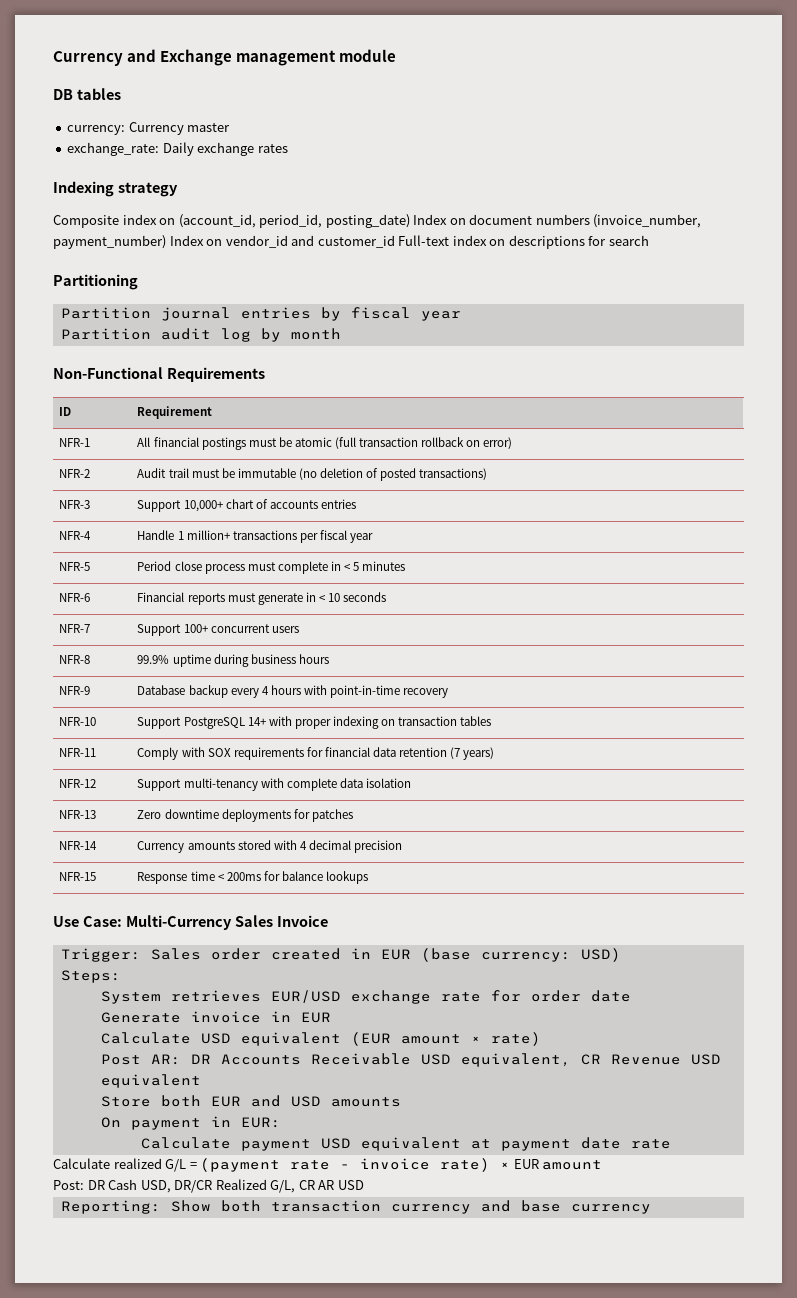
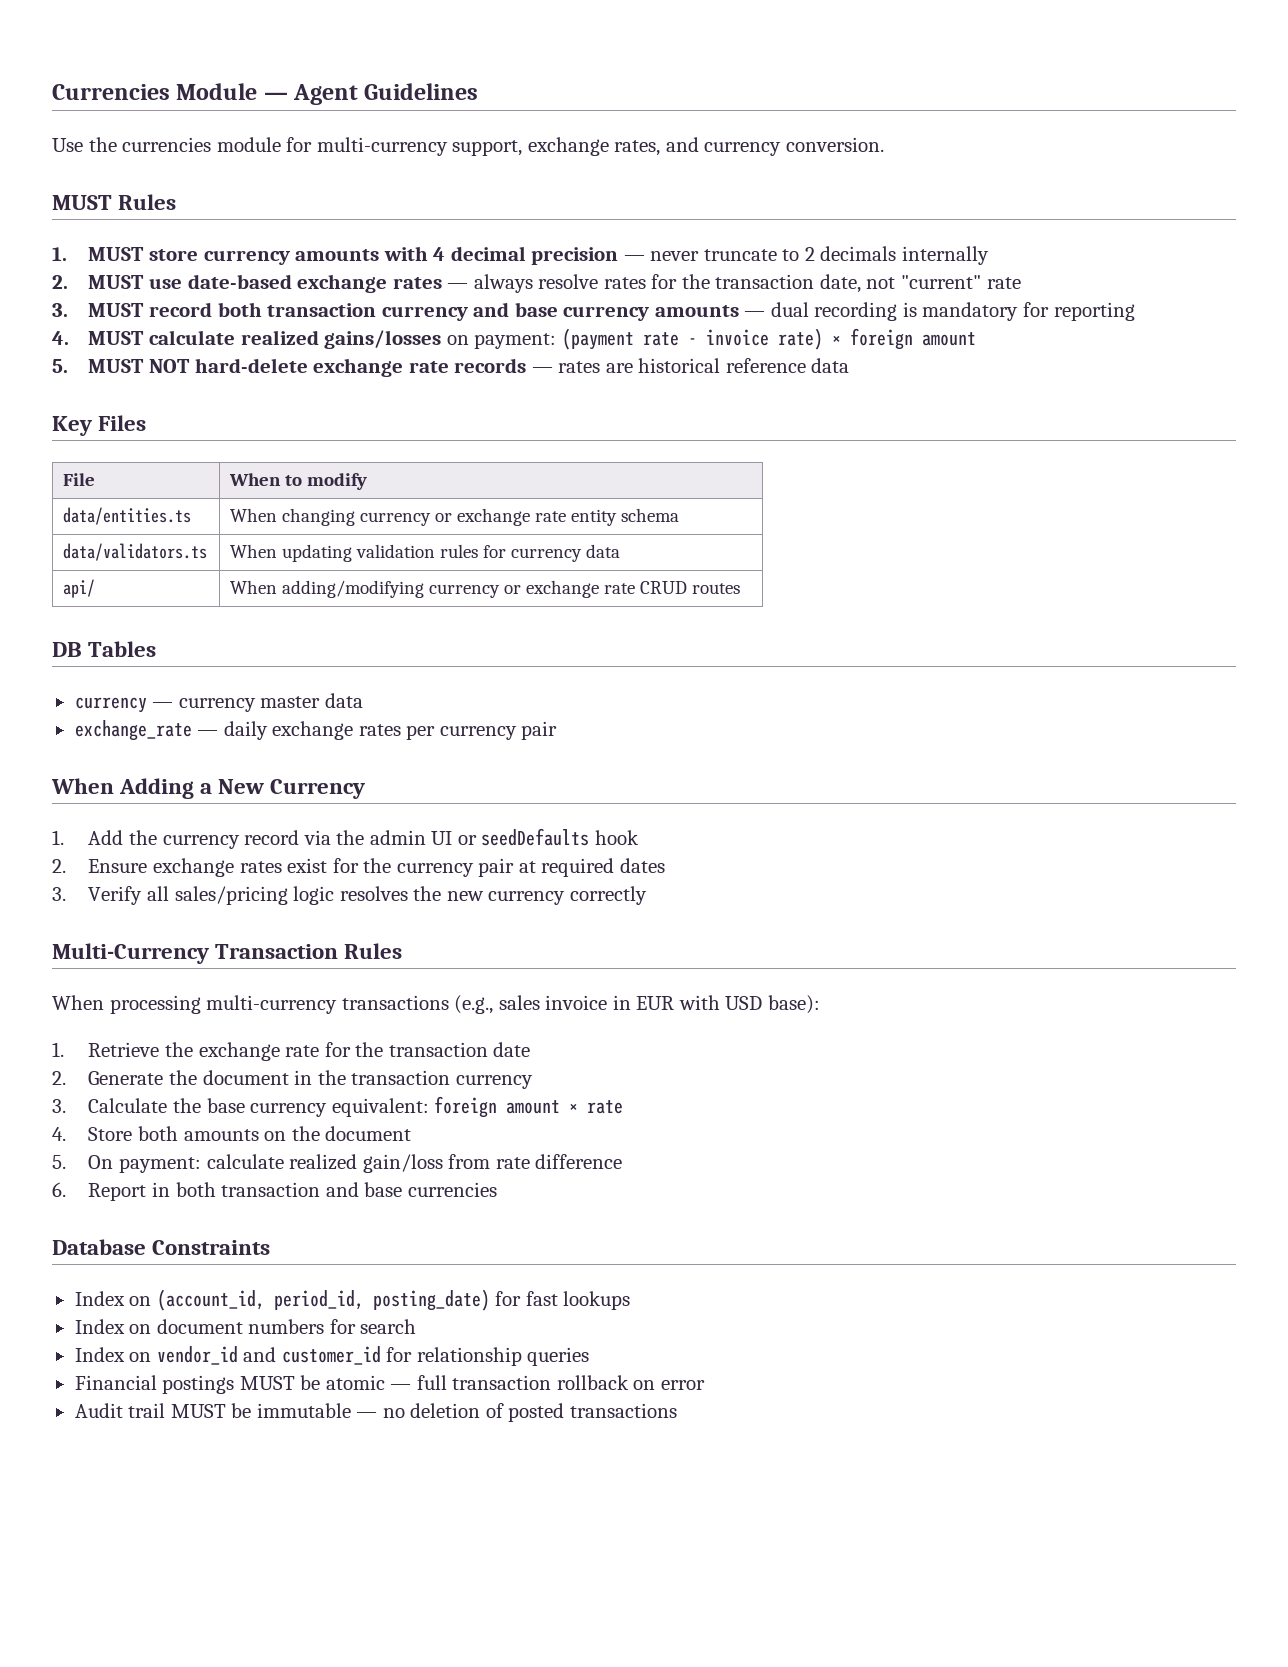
- Currency and Exchange management module
- DB tables
- currency: Currency master
- exchange_rate: Daily exchange rates
- Indexing strategy
- Composite index on (account_id, period_id, posting_date) Index on document numbers (invoice_number, payment_number) Index on vendor_id and customer_id Full-text index on descriptions for search
- Partitioning
- Partition journal entries by fiscal year
- Partition audit log by month
- Non-Functional Requirements
- ID | Requirement
- NFR-1 | All financial postings must be atomic (full transaction rollback on error)
- NFR-2 | Audit trail must be immutable (no deletion of posted transactions)
- NFR-3 | Support 10,000+ chart of accounts entries
- NFR-4 | Handle 1 million+ transactions per fiscal year
- NFR-5 | Period close process must complete in < 5 minutes
- NFR-6 | Financial reports must generate in < 10 seconds
- NFR-7 | Support 100+ concurrent users
- NFR-8 | 99.9% uptime during business hours
- NFR-9 | Database backup every 4 hours with point-in-time recovery
- NFR-10 | Support PostgreSQL 14+ with proper indexing on transaction tables
- NFR-11 | Comply with SOX requirements for financial data retention (7 years)
- NFR-12 | Support multi-tenancy with complete data isolation
- NFR-13 | Zero downtime deployments for patches
- NFR-14 | Currency amounts stored with 4 decimal precision
- NFR-15 | Response time < 200ms for balance lookups
- Use Case: Multi-Currency Sales Invoice
- Trigger: Sales order created in EUR (base currency: USD)
- Steps:
- System retrieves EUR/USD exchange rate for order date
- Generate invoice in EUR
- Calculate USD equivalent (EUR amount × rate)
- Post AR: DR Accounts Receivable USD equivalent, CR Revenue USD equivalent
- Store both EUR and USD amounts
- On payment in EUR:
- Calculate payment USD equivalent at payment date rate
- Calculate realized G/L = (payment rate - invoice rate) × EUR amount
+ Currencies Module — Agent Guidelines
+ Use the currencies module for multi-currency support, exchange rates, and currency conversion.
+ MUST Rules
+ 1. MUST store currency amounts with 4 decimal precision — never truncate to 2 decimals internally
+ 2. MUST use date-based exchange rates — always resolve rates for the transaction date, not "current" rate
+ 3. MUST record both transaction currency and base currency amounts — dual recording is mandatory for reporting
+ 4. MUST calculate realized gains/losses on payment: (payment rate - invoice rate) × foreign amount
- Post: DR Cash USD, DR/CR Realized G/L, CR AR USD
- Reporting: Show both transaction currency and base currency
+ 5. MUST NOT hard-delete exchange rate records — rates are historical reference data
+ Key Files
+ File | When to modify
+ data/entities.ts | When changing currency or exchange rate entity schema
+ data/validators.ts | When updating validation rules for currency data
+ api/ | When adding/modifying currency or exchange rate CRUD routes
+ DB Tables
+ currency — currency master data
+ exchange_rate — daily exchange rates per currency pair
+ When Adding a New Currency
+ 1. Add the currency record via the admin UI or seedDefaults hook
+ 2. Ensure exchange rates exist for the currency pair at required dates
+ 3. Verify all sales/pricing logic resolves the new currency correctly
+ Multi-Currency Transaction Rules
+ When processing multi-currency transactions (e.g., sales invoice in EUR with USD base):
+ 1. Retrieve the exchange rate for the transaction date
+ 2. Generate the document in the transaction currency
+ 3. Calculate the base currency equivalent: foreign amount × rate
+ 4. Store both amounts on the document
+ 5. On payment: calculate realized gain/loss from rate difference
+ 6. Report in both transaction and base currencies
+ Database Constraints
+ Index on (account_id, period_id, posting_date) for fast lookups
+ Index on document numbers for search
+ Index on vendor_id and customer_id for relationship queries
+ Financial postings MUST be atomic — full transaction rollback on error
+ Audit trail MUST be immutable — no deletion of posted transactions

